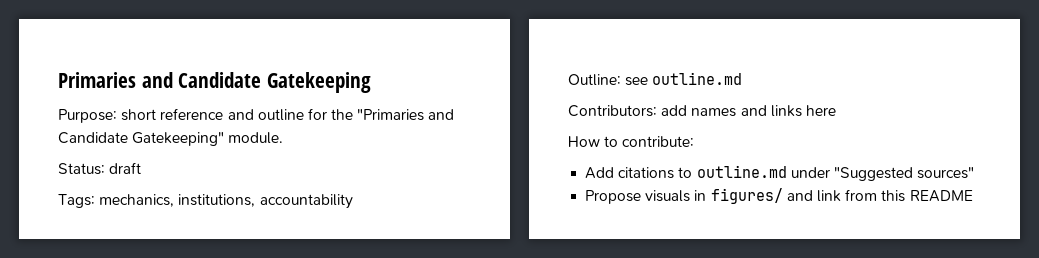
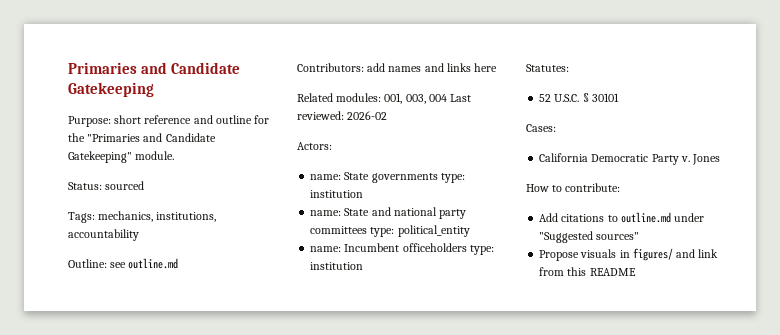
- Status: draft
+ Status: sourced
+ Related modules: 001, 003, 004 Last reviewed: 2026-02
+ Actors:
+ name: State governments type: institution
+ name: State and national party committees type: political_entity
+ name: Incumbent officeholders type: institution
+ Statutes:
+ 52 U.S.C. § 30101
+ Cases:
+ California Democratic Party v. Jones

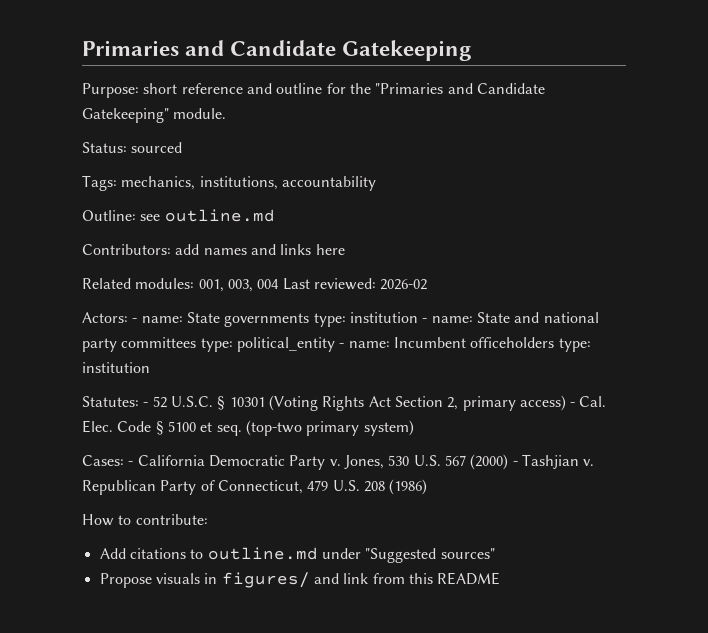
- Actors:
- name: State governments type: institution
- name: State and national party committees type: political_entity
- name: Incumbent officeholders type: institution
+ Actors: - name: State governments type: institution - name: State and national party committees type: political_entity - name: Incumbent officeholders type: institution
- Statutes:
- 52 U.S.C. § 30101
+ Statutes: - 52 U.S.C. § 10301 (Voting Rights Act Section 2, primary access) - Cal. Elec. Code § 5100 et seq. (top-two primary system)
- Cases:
- California Democratic Party v.
+ Cases: - California Democratic Party v.
- Jones
+ Jones, 530 U.S. 567 (2000) - Tashjian v. Republican Party of Connecticut, 479 U.S. 208 (1986)

